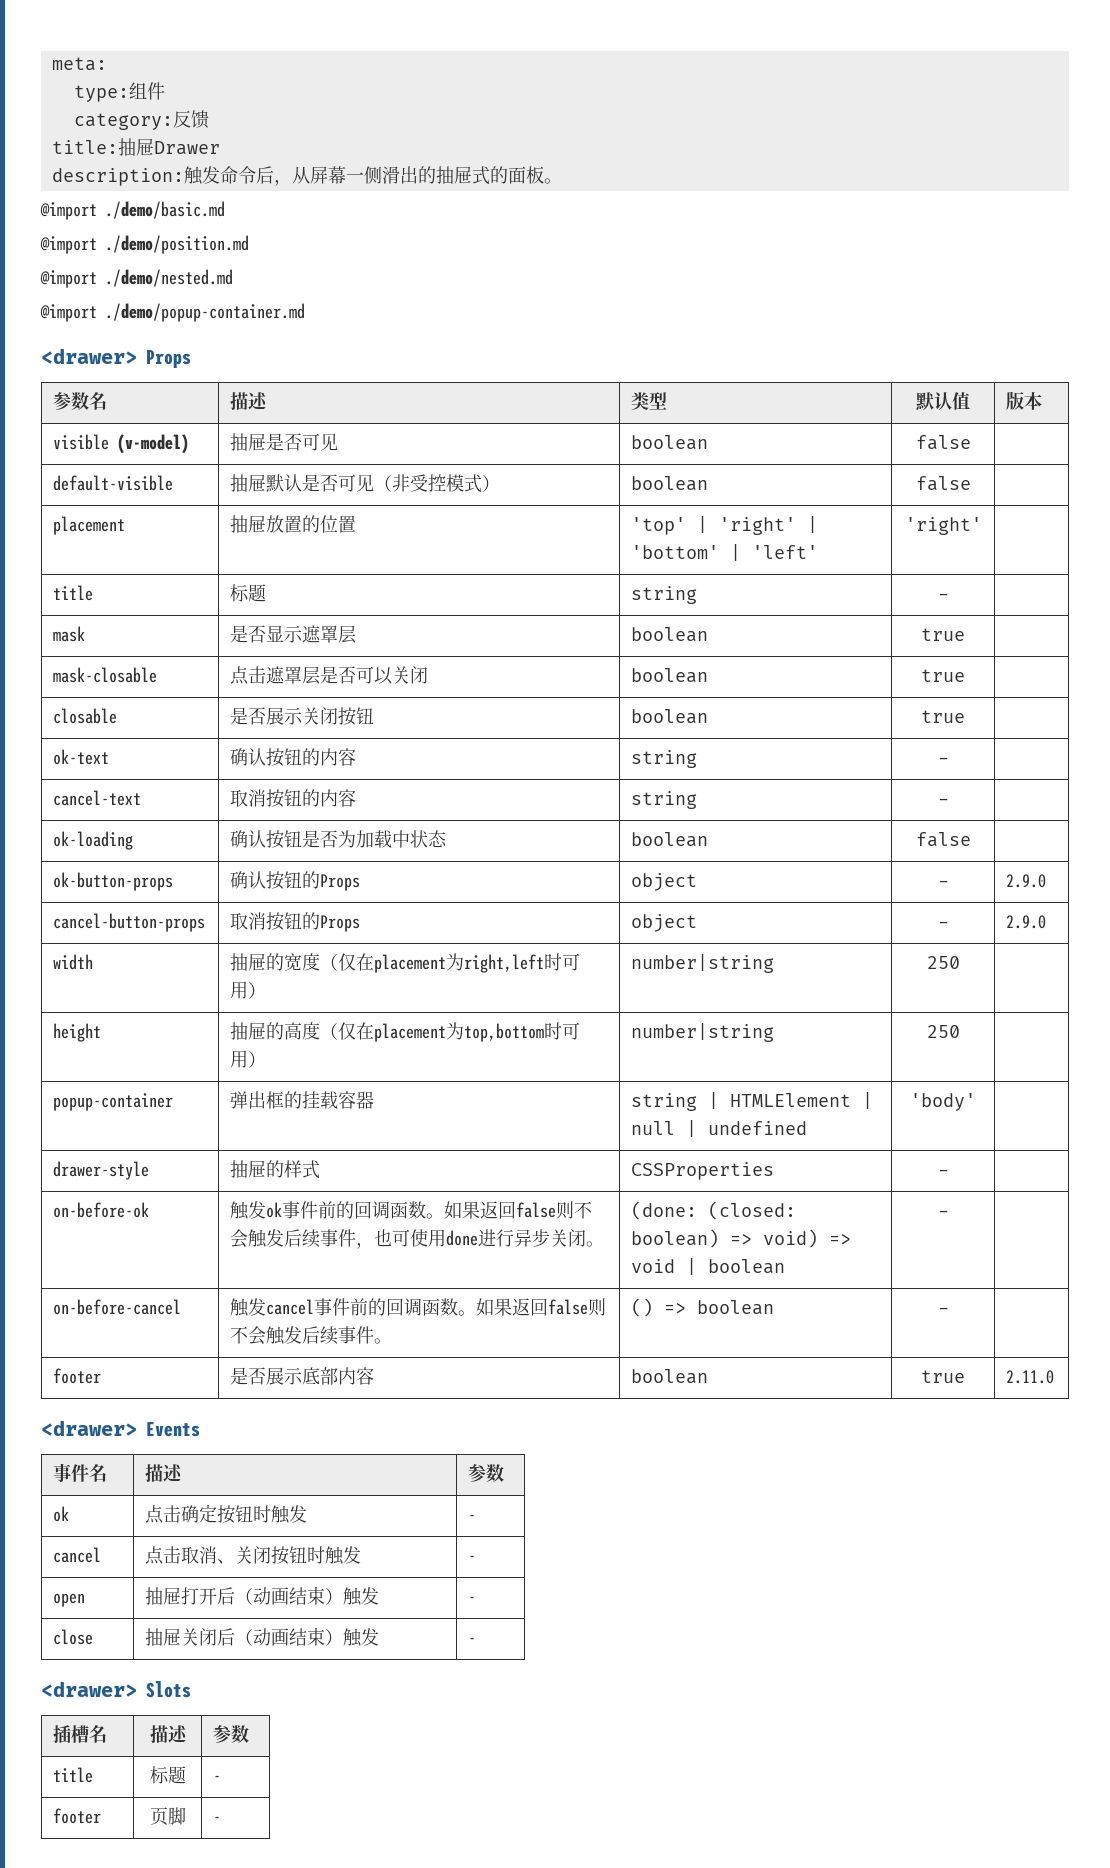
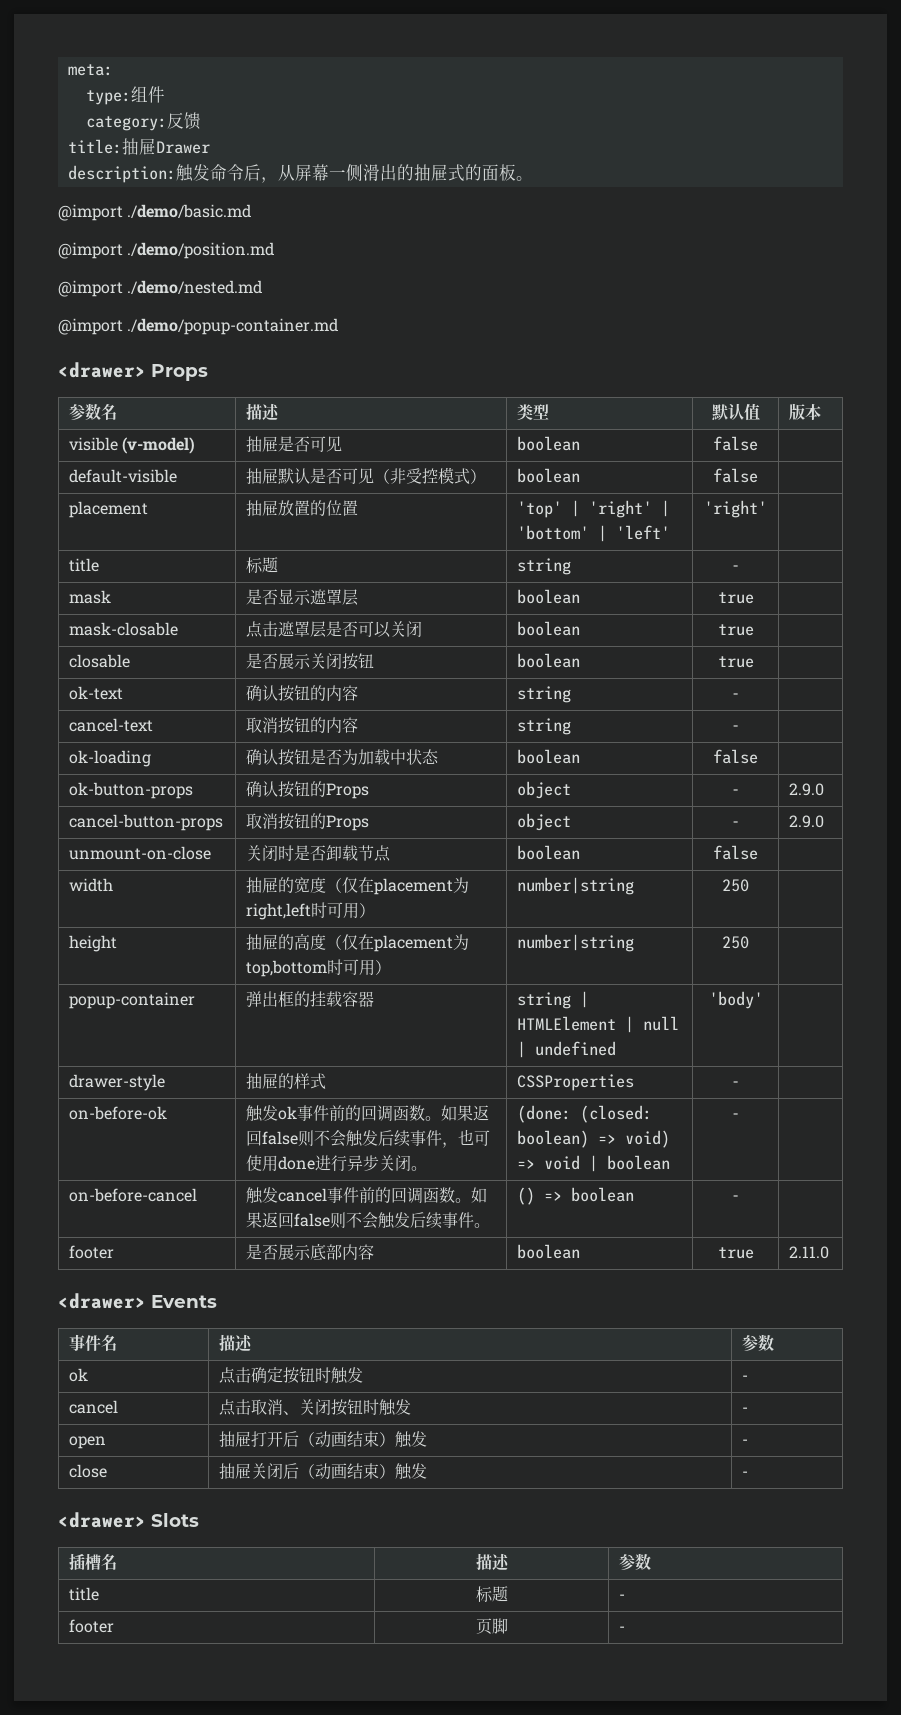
+ unmount-on-close | 关闭时是否卸载节点 | boolean | false |

